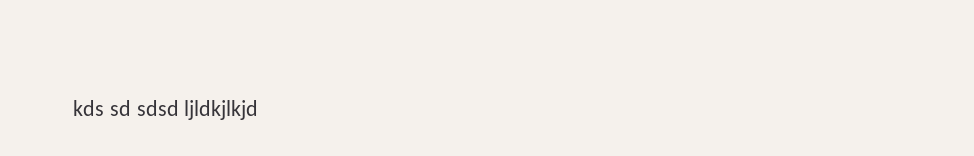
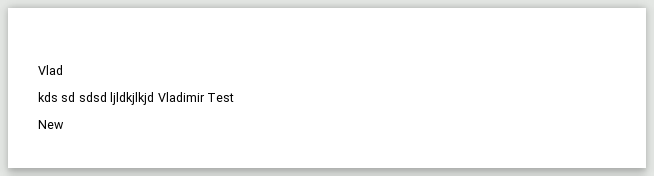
+ Vlad
- kds sd sdsd ljldkjlkjd
+ kds sd sdsd ljldkjlkjd Vladimir Test
+ New

